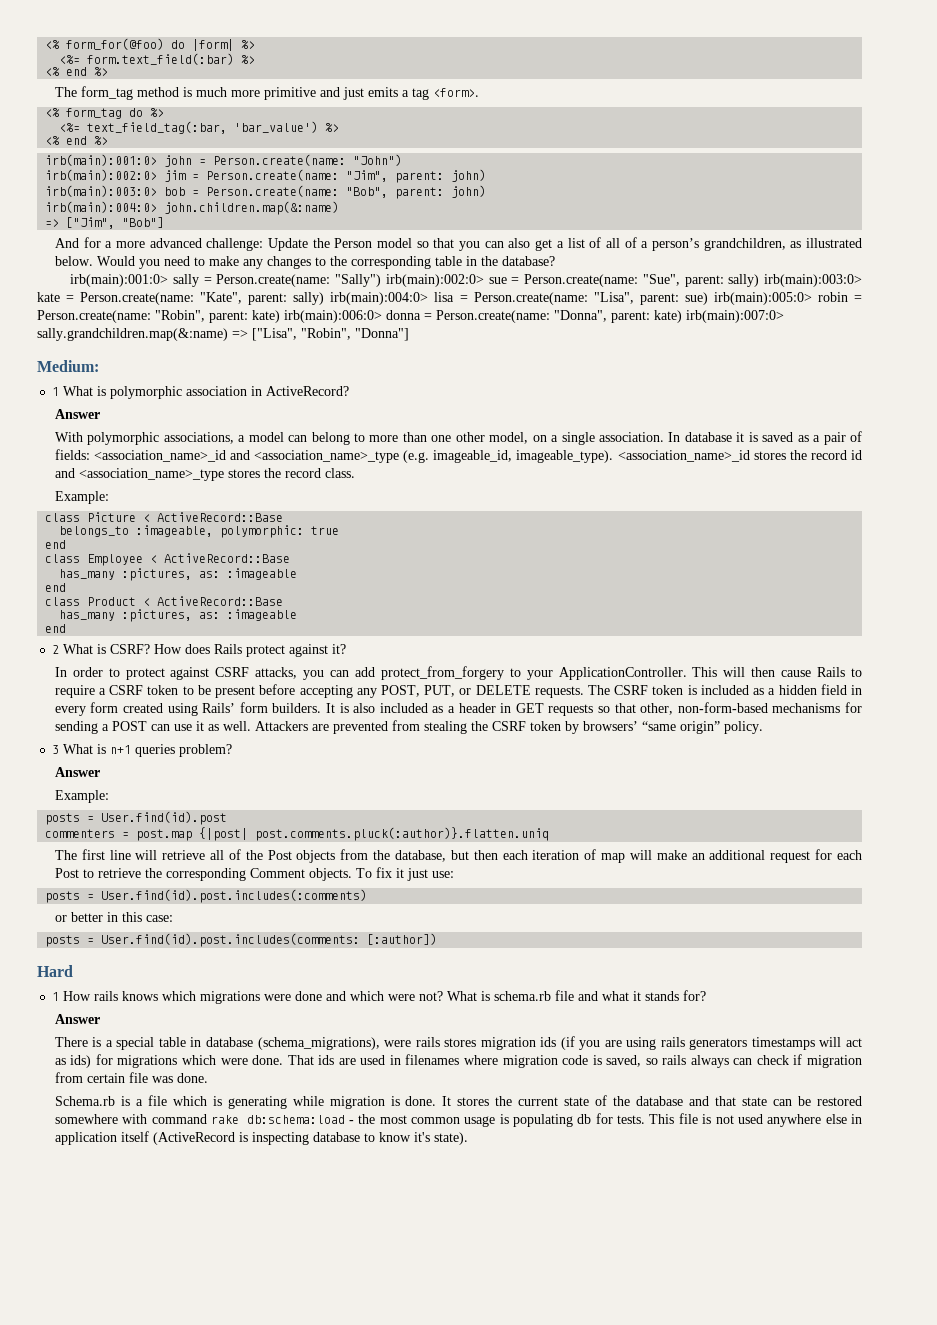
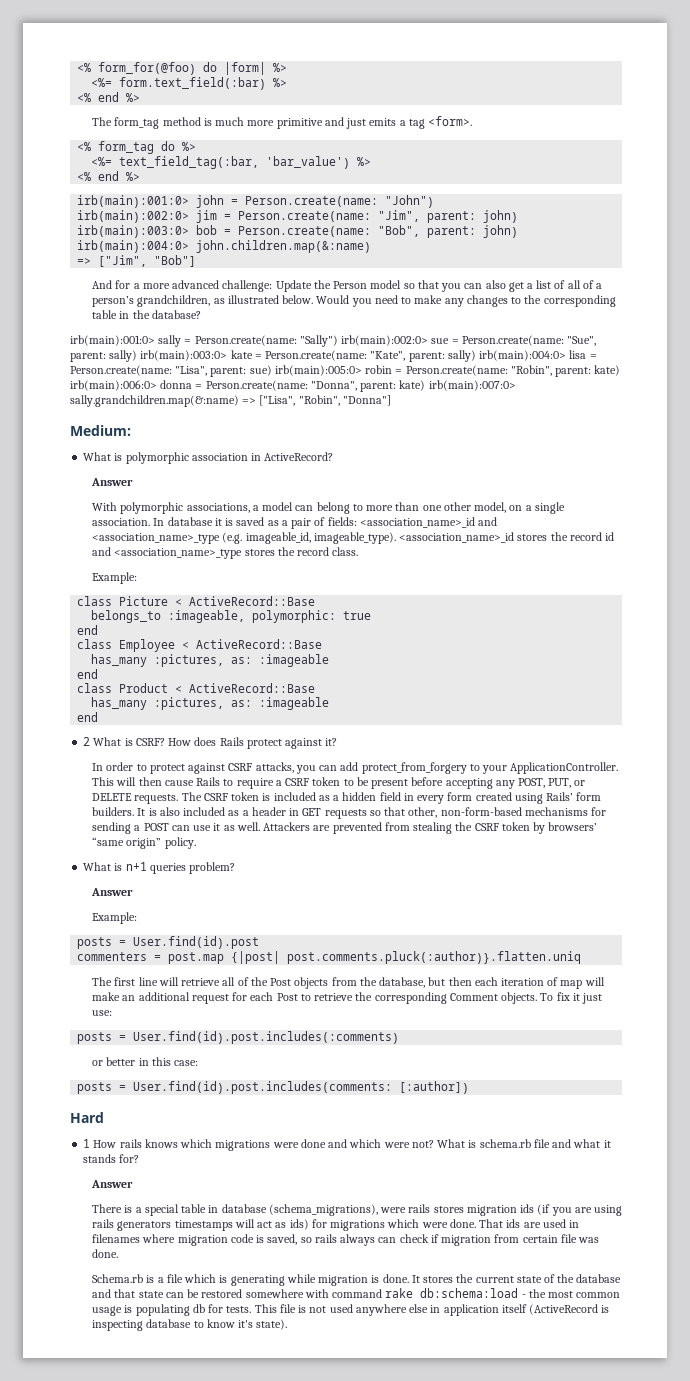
- 1 What is polymorphic association in ActiveRecord?
+ What is polymorphic association in ActiveRecord?
- 3 What is n+1 queries problem?
+ What is n+1 queries problem?

